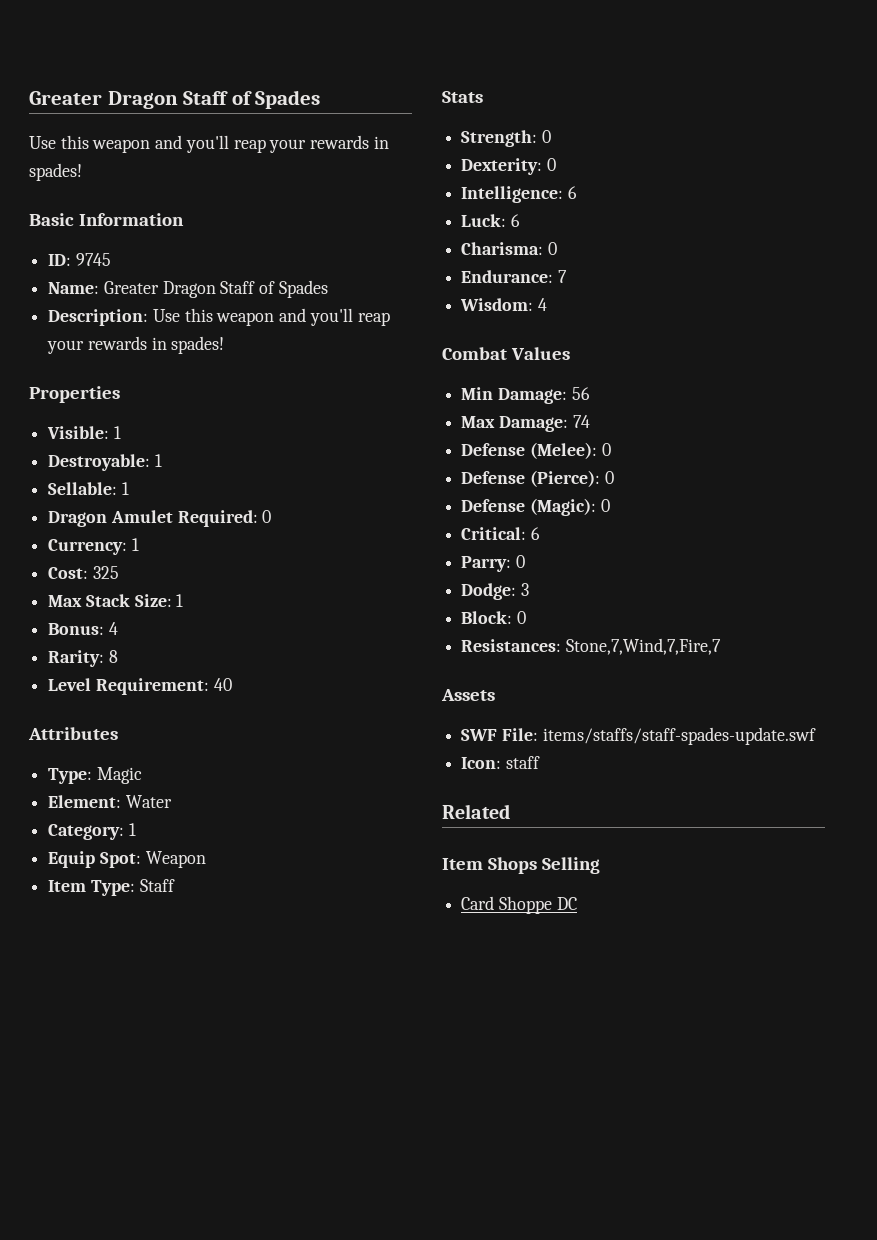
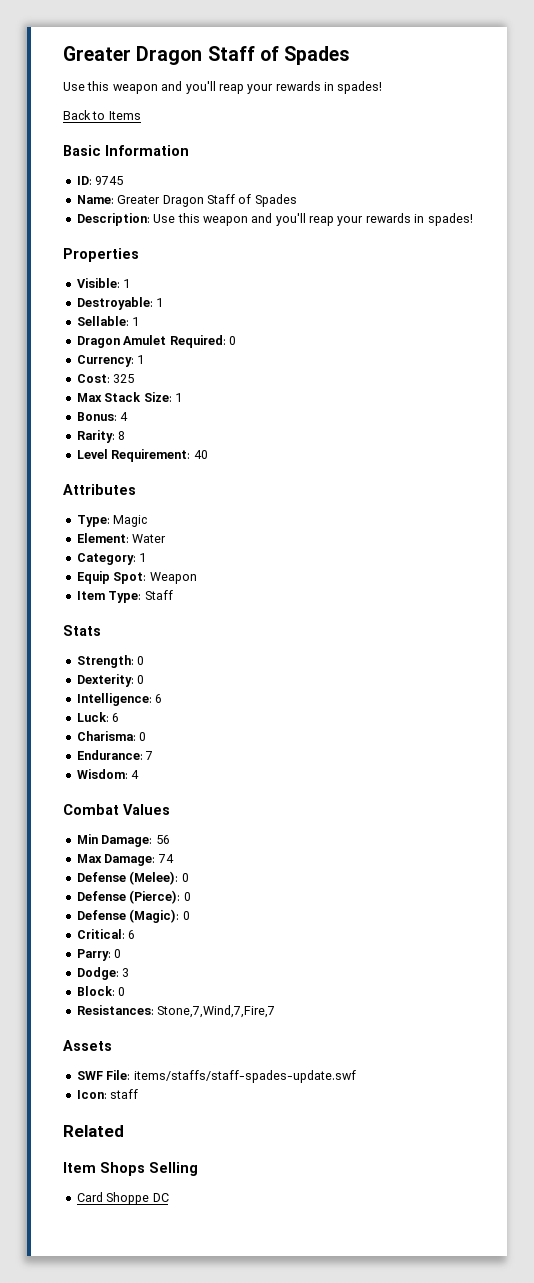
+ Back to Items

